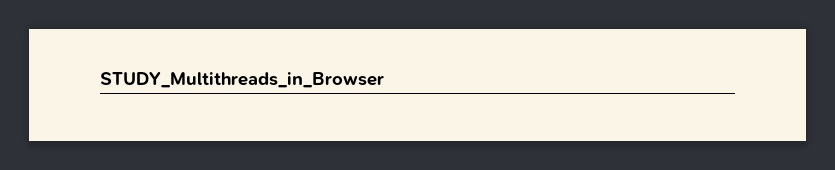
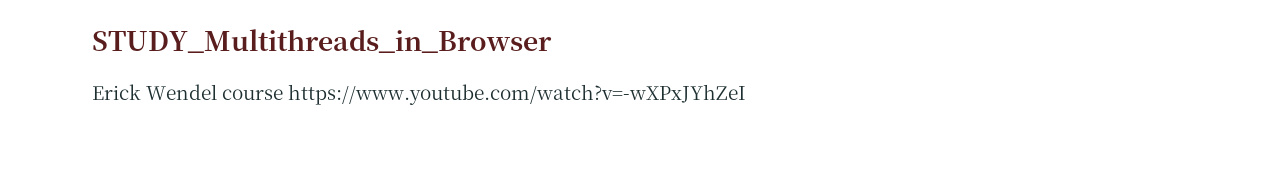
+ Erick Wendel course https://www.youtube.com/watch?v=-wXPxJYhZeI

